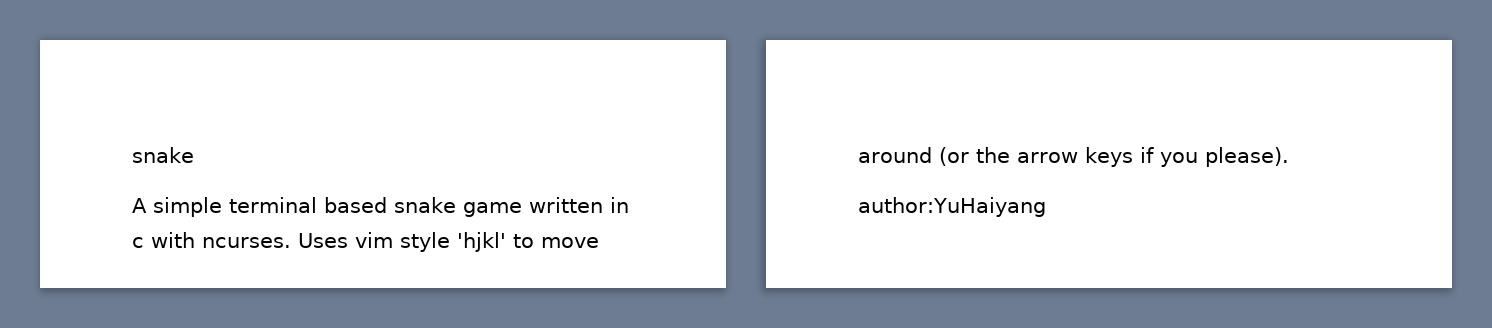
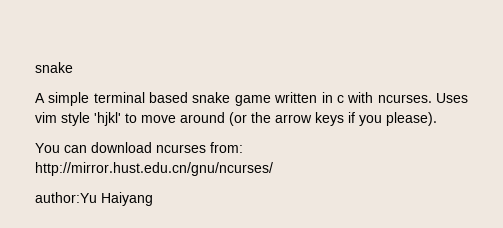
- author:YuHaiyang
+ You can download ncurses from: http://mirror.hust.edu.cn/gnu/ncurses/
+ author:Yu Haiyang

